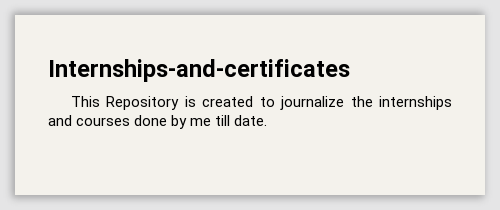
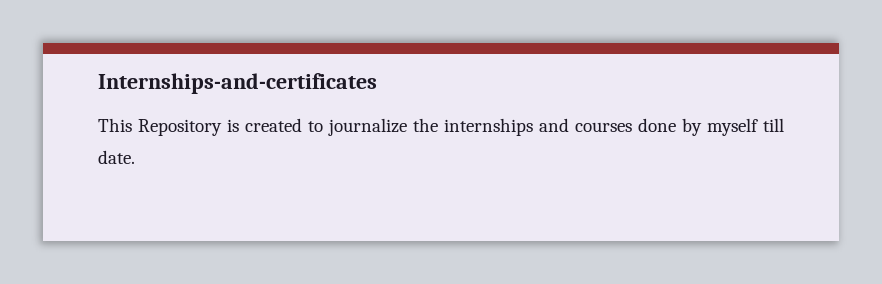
- This Repository is created to journalize the internships and courses done by me till date.
+ This Repository is created to journalize the internships and courses done by myself till date.

